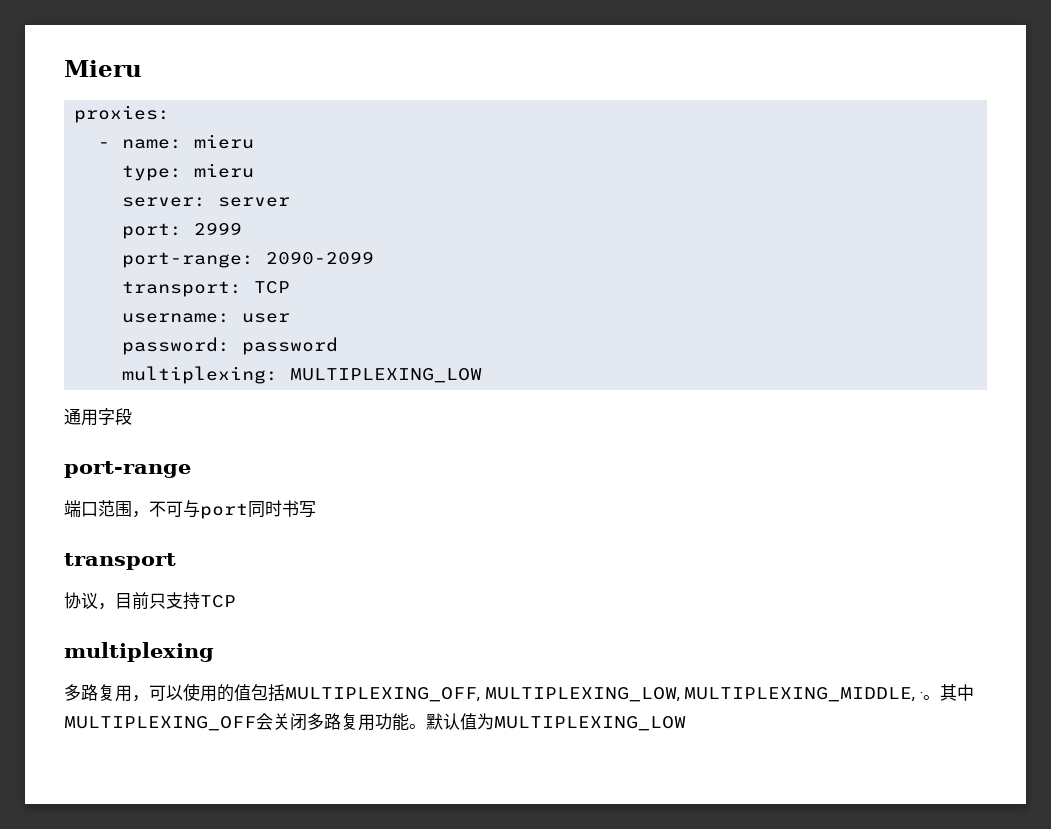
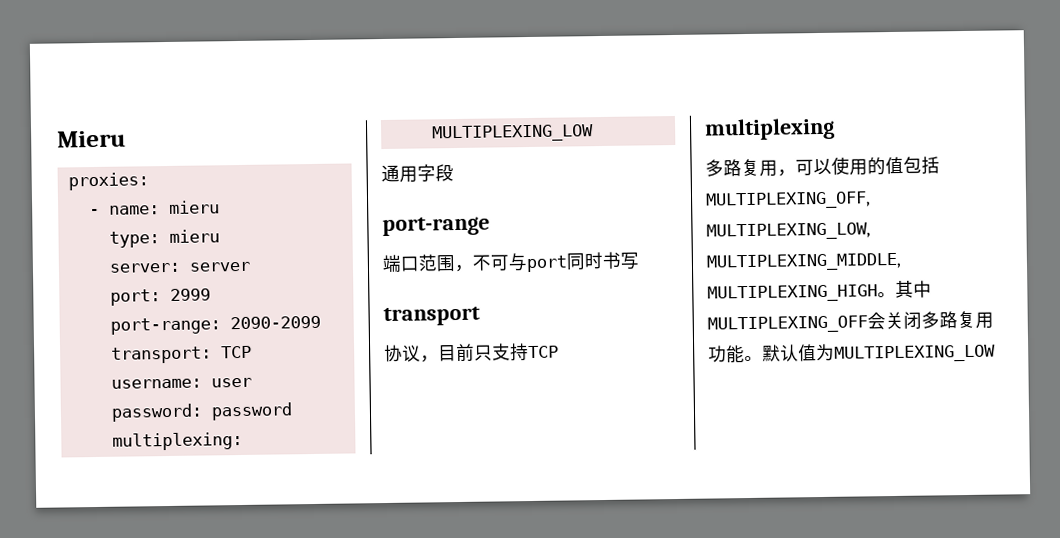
- 多路复用，可以使用的值包括MULTIPLEXING_OFF, MULTIPLEXING_LOW, MULTIPLEXING_MIDDLE, ·。
+ 多路复用，可以使用的值包括MULTIPLEXING_OFF, MULTIPLEXING_LOW, MULTIPLEXING_MIDDLE, MULTIPLEXING_HIGH。

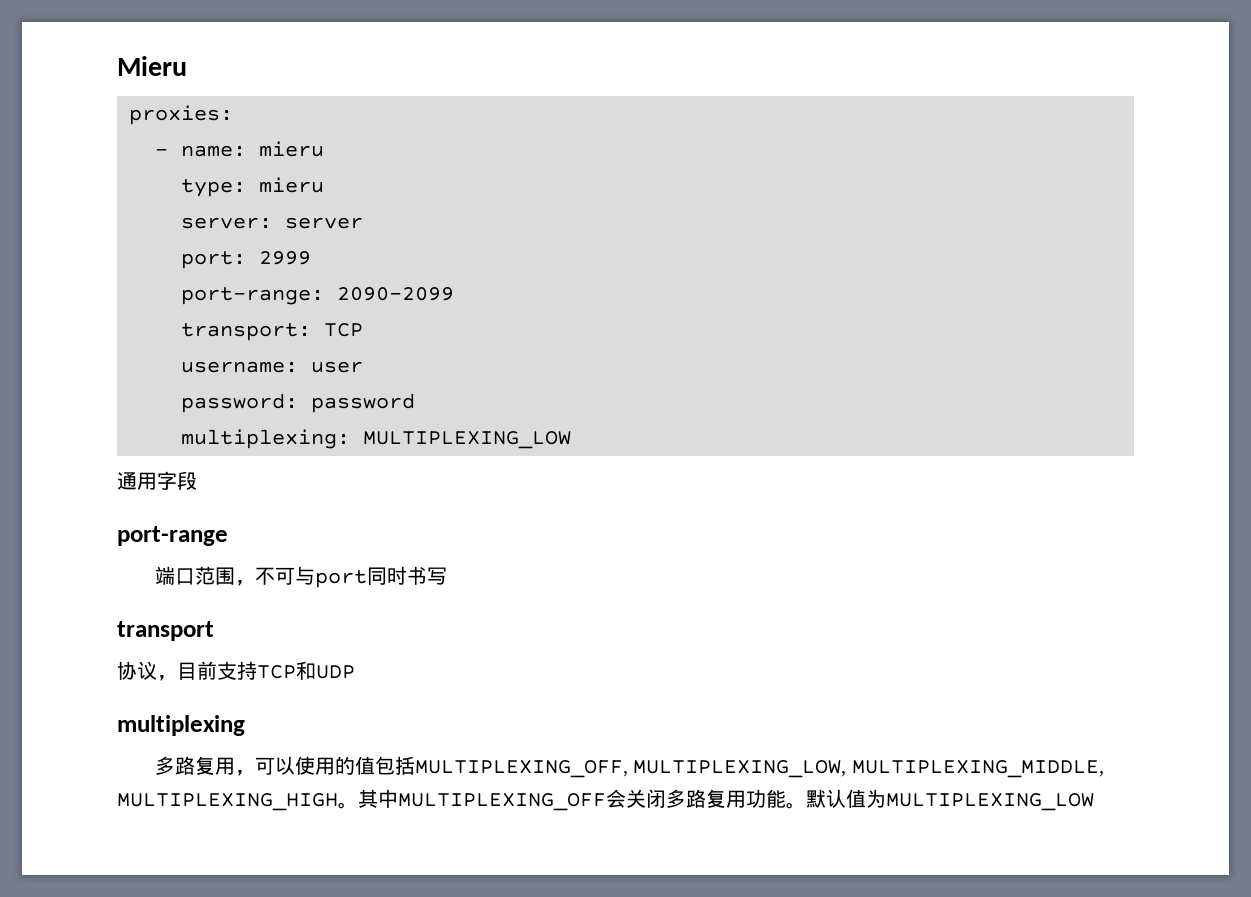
- 协议，目前只支持TCP
+ 协议，目前支持TCP和UDP

